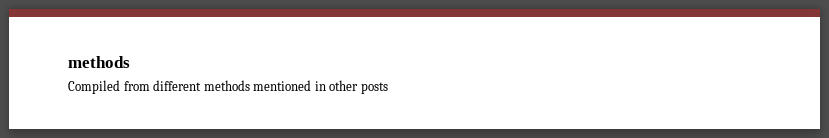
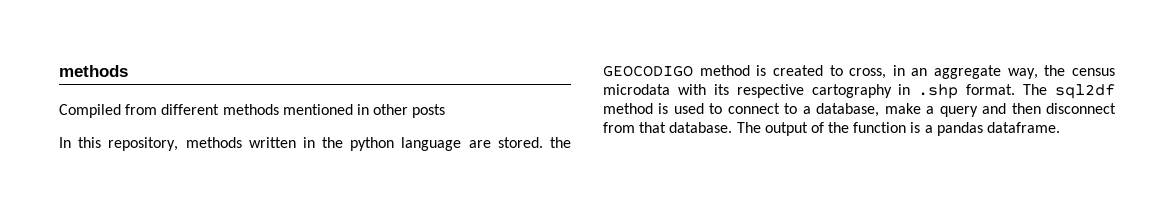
+ In this repository, methods written in the python language are stored. the GEOCODIGO method is created to cross, in an aggregate way, the census microdata with its respective cartography in .shp format. The sql2df method is used to connect to a database, make a query and then disconnect from that database. The output of the function is a pandas dataframe.

